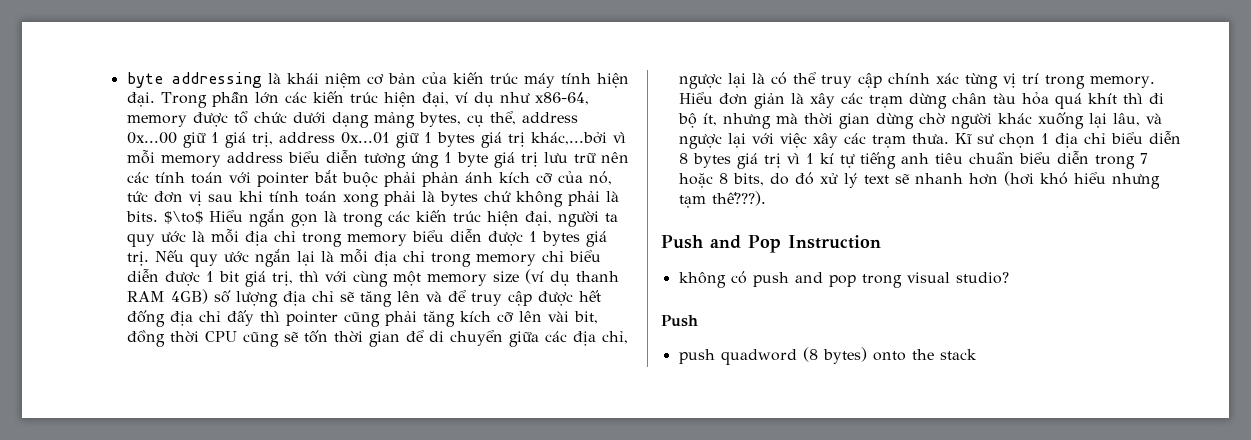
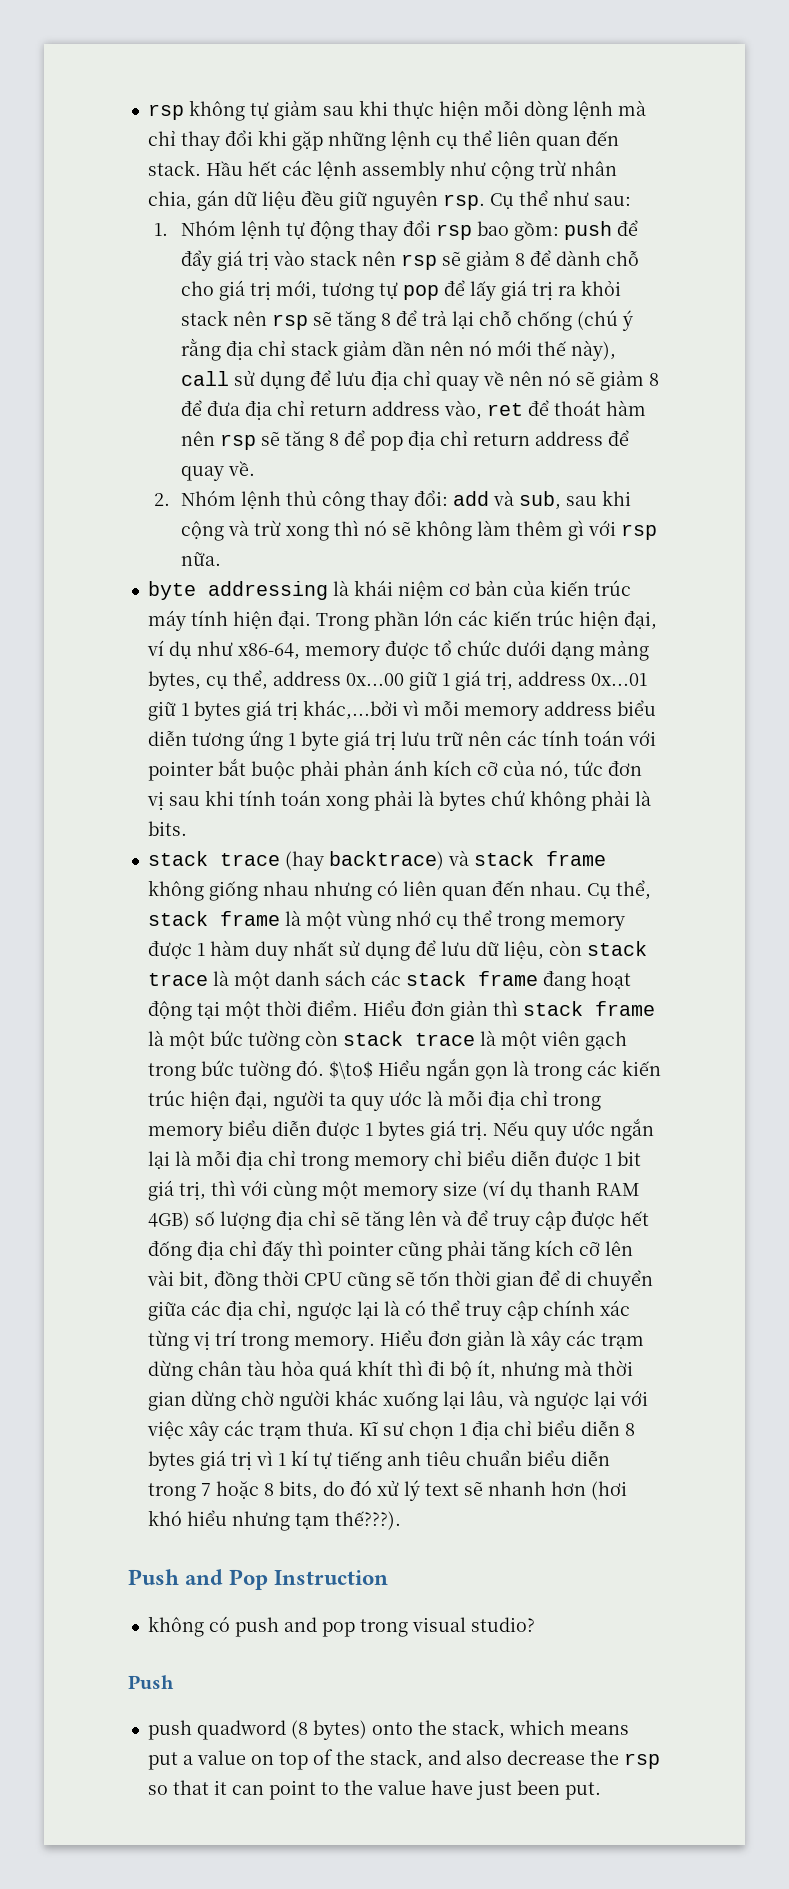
+ rsp không tự giảm sau khi thực hiện mỗi dòng lệnh mà chỉ thay đổi khi gặp những lệnh cụ thể liên quan đến stack. Hầu hết các lệnh assembly như cộng trừ nhân chia, gán dữ liệu đều giữ nguyên rsp. Cụ thể như sau:
+ 1. Nhóm lệnh tự động thay đổi rsp bao gồm: push để đẩy giá trị vào stack nên rsp sẽ giảm 8 để dành chỗ cho giá trị mới, tương tự pop để lấy giá trị ra khỏi stack nên rsp sẽ tăng 8 để trả lại chỗ chống (chú ý rằng địa chỉ stack giảm dần nên nó mới thế này), call sử dụng để lưu địa chỉ quay về nên nó sẽ giảm 8 để đưa địa chỉ return address vào, ret để thoát hàm nên rsp sẽ tăng 8 để pop địa chỉ return address để quay về.
+ 2. Nhóm lệnh thủ công thay đổi: add và sub, sau khi cộng và trừ xong thì nó sẽ không làm thêm gì với rsp nữa.
- Trong phần lớn các kiến trúc hiện đại, ví dụ như x86-64, memory được tổ chức dưới dạng mảng bytes, cụ thể, address 0x...00 giữ 1 giá trị, address 0x...01 giữ 1 bytes giá trị khác,...bởi vì mỗi memory address biểu diễn tương ứng 1 byte giá trị lưu trữ nên các tính toán với pointer bắt buộc phải phản ánh kích cỡ của nó, tức đơn vị sau khi tính toán xong phải là bytes chứ không phải là bits. $\to$ Hiểu ngắn gọn là trong các kiến trúc hiện đại, người ta quy ước là mỗi địa chỉ trong memory biểu diễn được 1 bytes giá trị.
+ Trong phần lớn các kiến trúc hiện đại, ví dụ như x86-64, memory được tổ chức dưới dạng mảng bytes, cụ thể, address 0x...00 giữ 1 giá trị, address 0x...01 giữ 1 bytes giá trị khác,...bởi vì mỗi memory address biểu diễn tương ứng 1 byte giá trị lưu trữ nên các tính toán với pointer bắt buộc phải phản ánh kích cỡ của nó, tức đơn vị sau khi tính toán xong phải là bytes chứ không phải là bits.
+ stack trace (hay backtrace) và stack frame không giống nhau nhưng có liên quan đến nhau. Cụ thể, stack frame là một vùng nhớ cụ thể trong memory được 1 hàm duy nhất sử dụng để lưu dữ liệu, còn stack trace là một danh sách các stack frame đang hoạt động tại một thời điểm. Hiểu đơn giản thì stack frame là một bức tường còn stack trace là một viên gạch trong bức tường đó. $\to$ Hiểu ngắn gọn là trong các kiến trúc hiện đại, người ta quy ước là mỗi địa chỉ trong memory biểu diễn được 1 bytes giá trị.
- push quadword (8 bytes) onto the stack
+ push quadword (8 bytes) onto the stack, which means put a value on top of the stack, and also decrease the rsp so that it can point to the value have just been put.

